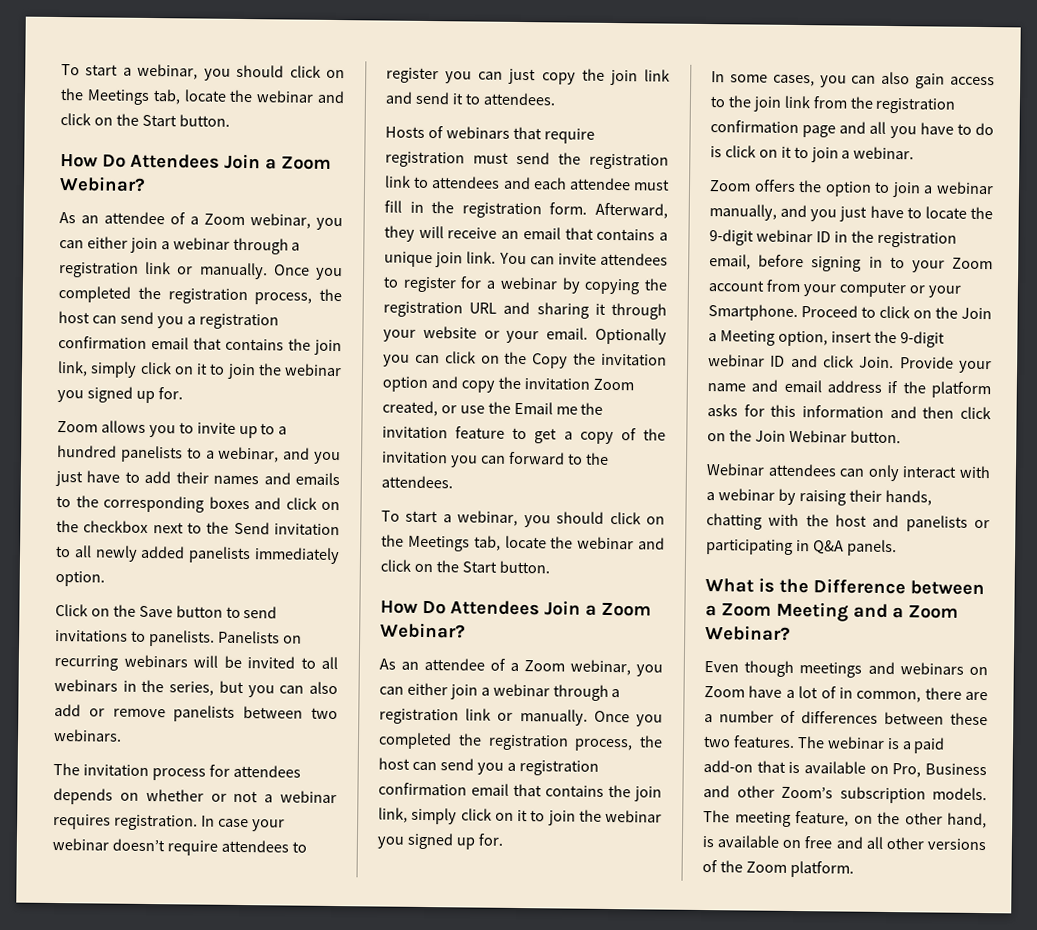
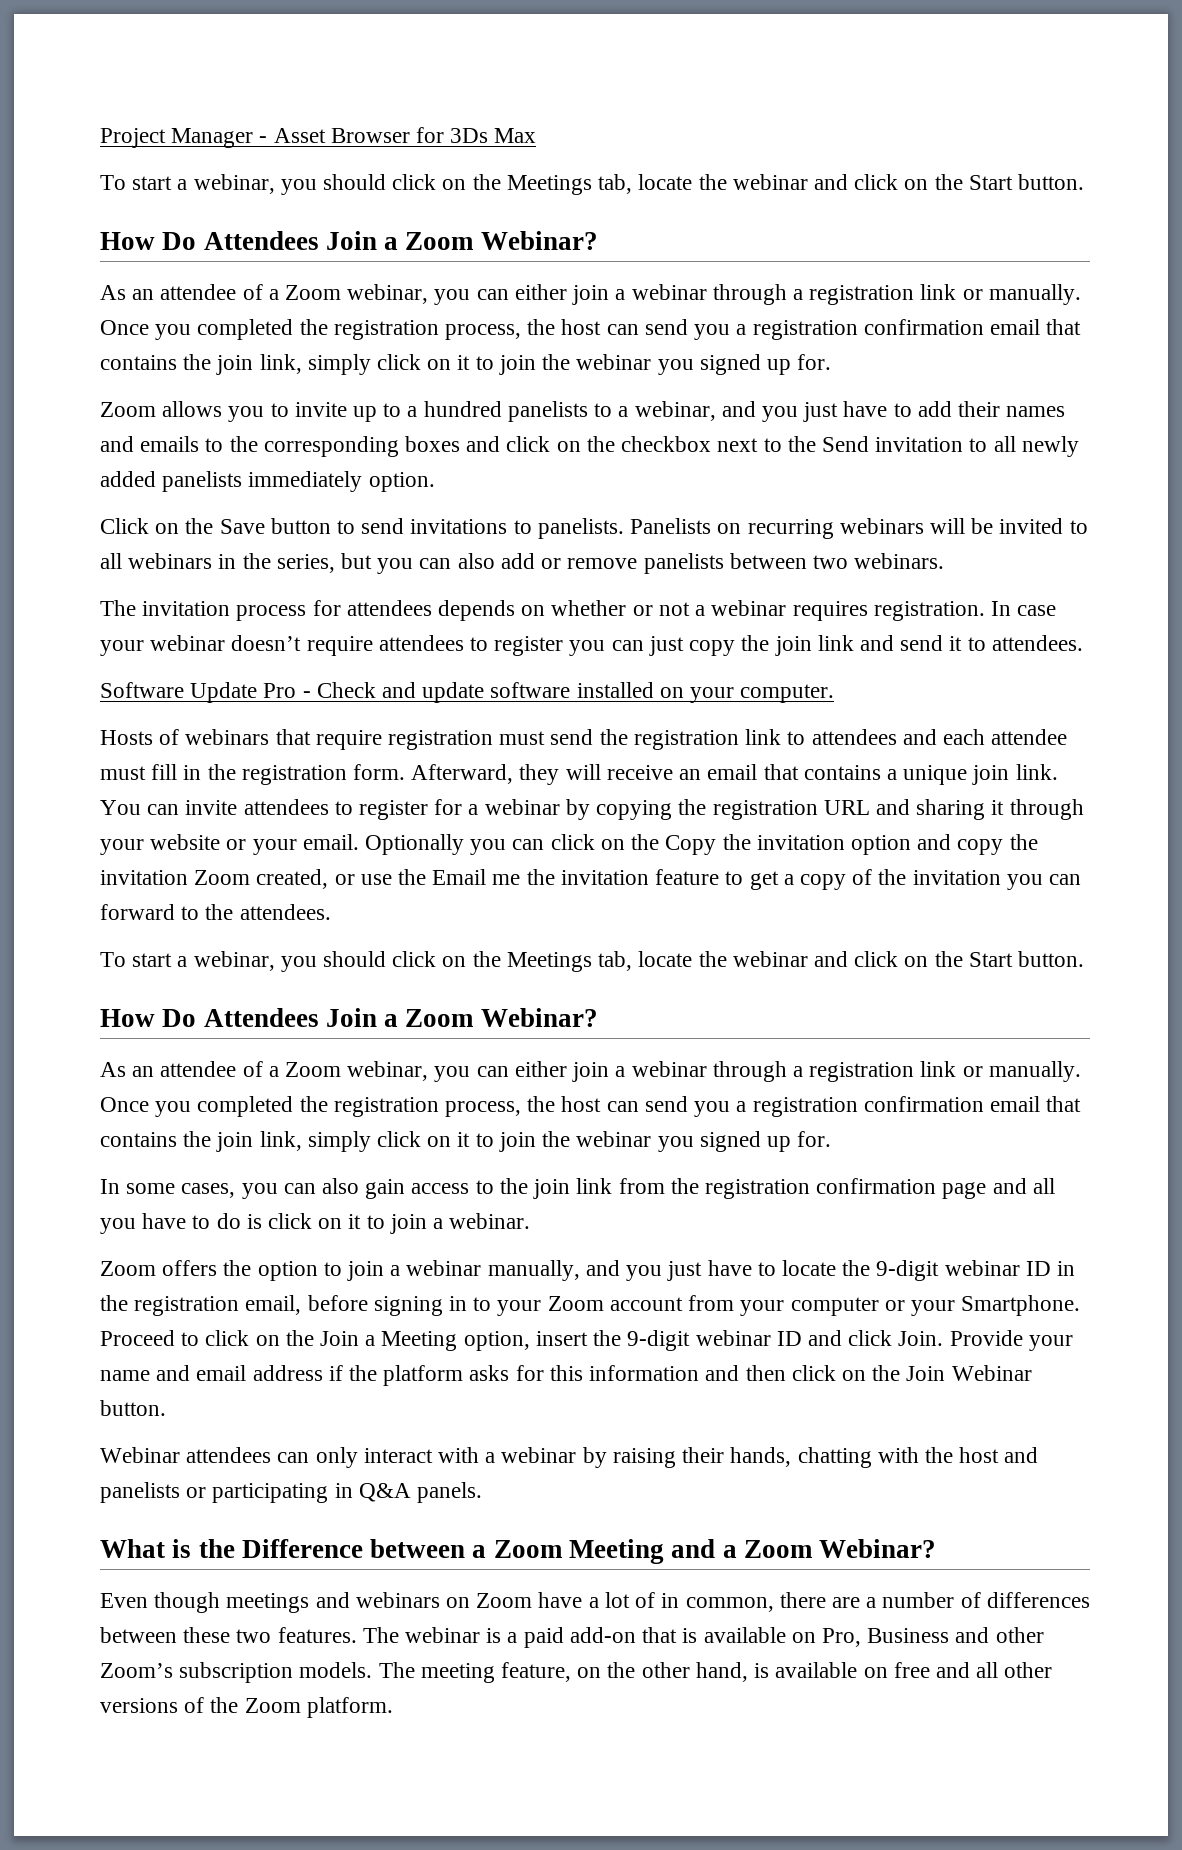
+ Project Manager - Asset Browser for 3Ds Max
+ Software Update Pro - Check and update software installed on your computer.

